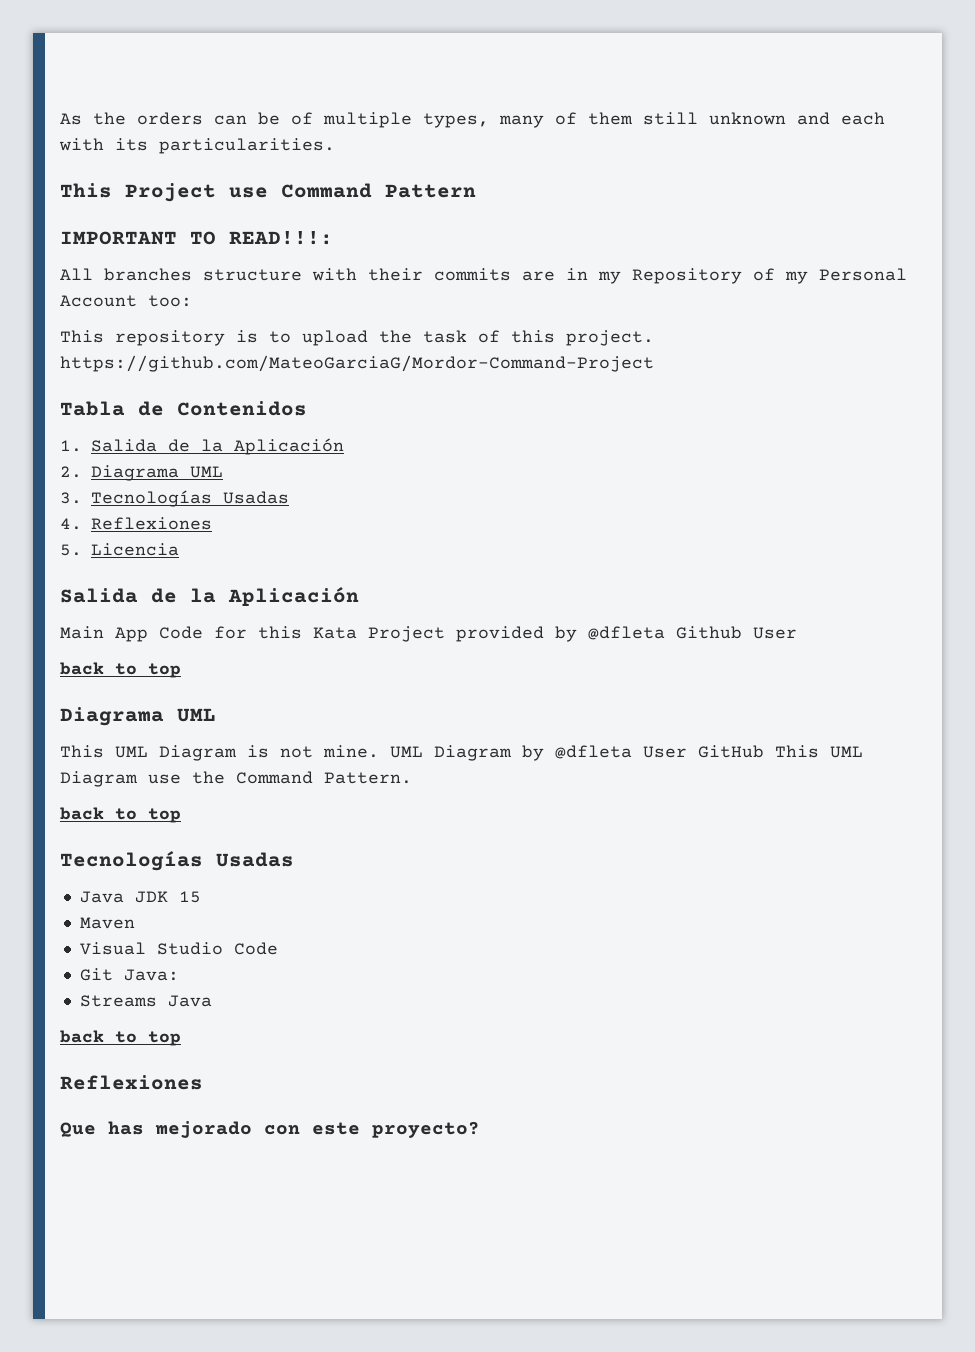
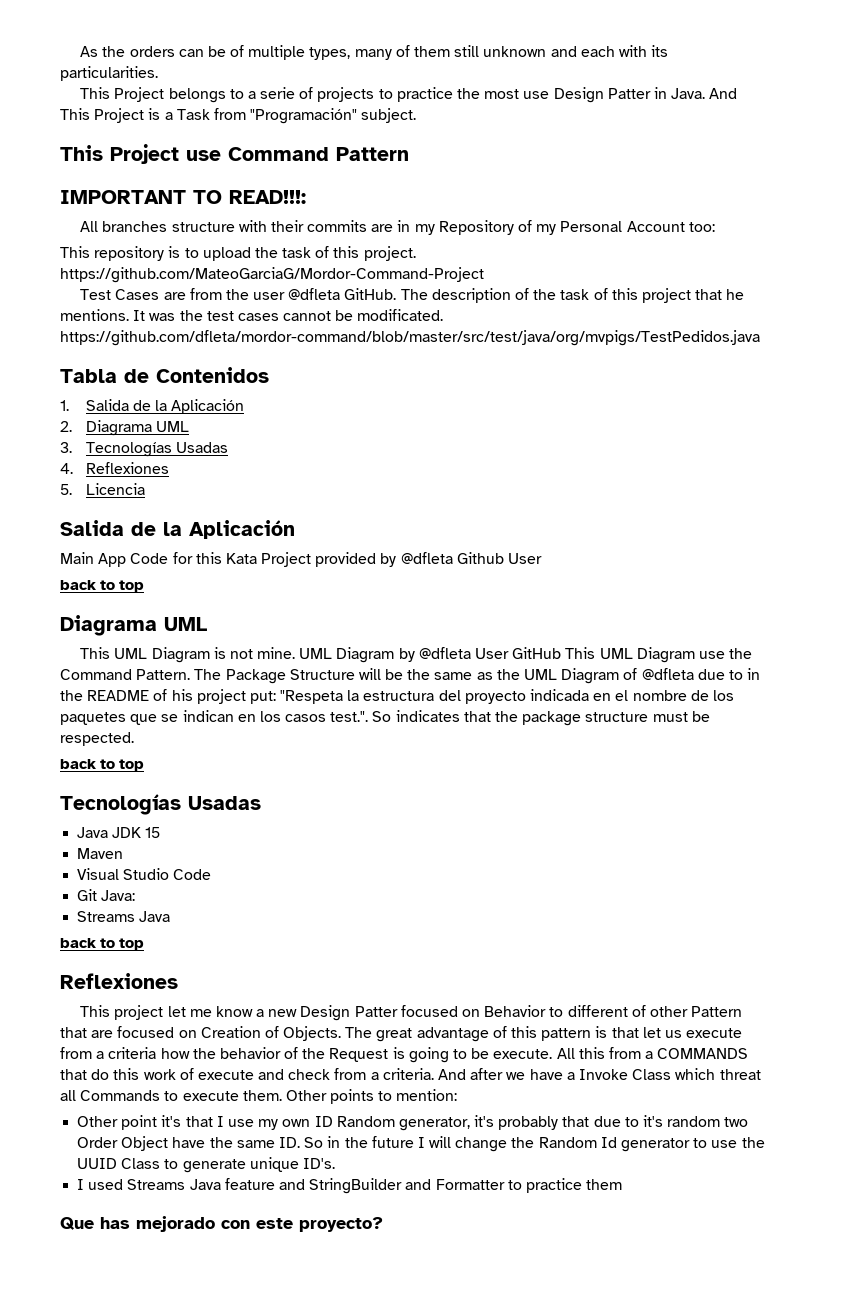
+ This Project belongs to a serie of projects to practice the most use Design Patter in Java. And This Project is a Task from "Programación" subject.
+ Test Cases are from the user @dfleta GitHub. The description of the task of this project that he mentions. It was the test cases cannot be modificated. https://github.com/dfleta/mordor-command/blob/master/src/test/java/org/mvpigs/TestPedidos.java
+ The Package Structure will be the same as the UML Diagram of @dfleta due to in the README of his project put: "Respeta la estructura del proyecto indicada en el nombre de los paquetes que se indican en los casos test.". So indicates that the package structure must be respected.
+ This project let me know a new Design Patter focused on Behavior to different of other Pattern that are focused on Creation of Objects. The great advantage of this pattern is that let us execute from a criteria how the behavior of the Request is going to be execute. All this from a COMMANDS that do this work of execute and check from a criteria. And after we have a Invoke Class which threat all Commands to execute them. Other points to mention:
+ Other point it's that I use my own ID Random generator, it's probably that due to it's random two Order Object have the same ID. So in the future I will change the Random Id generator to use the UUID Class to generate unique ID's.
+ I used Streams Java feature and StringBuilder and Formatter to practice them

